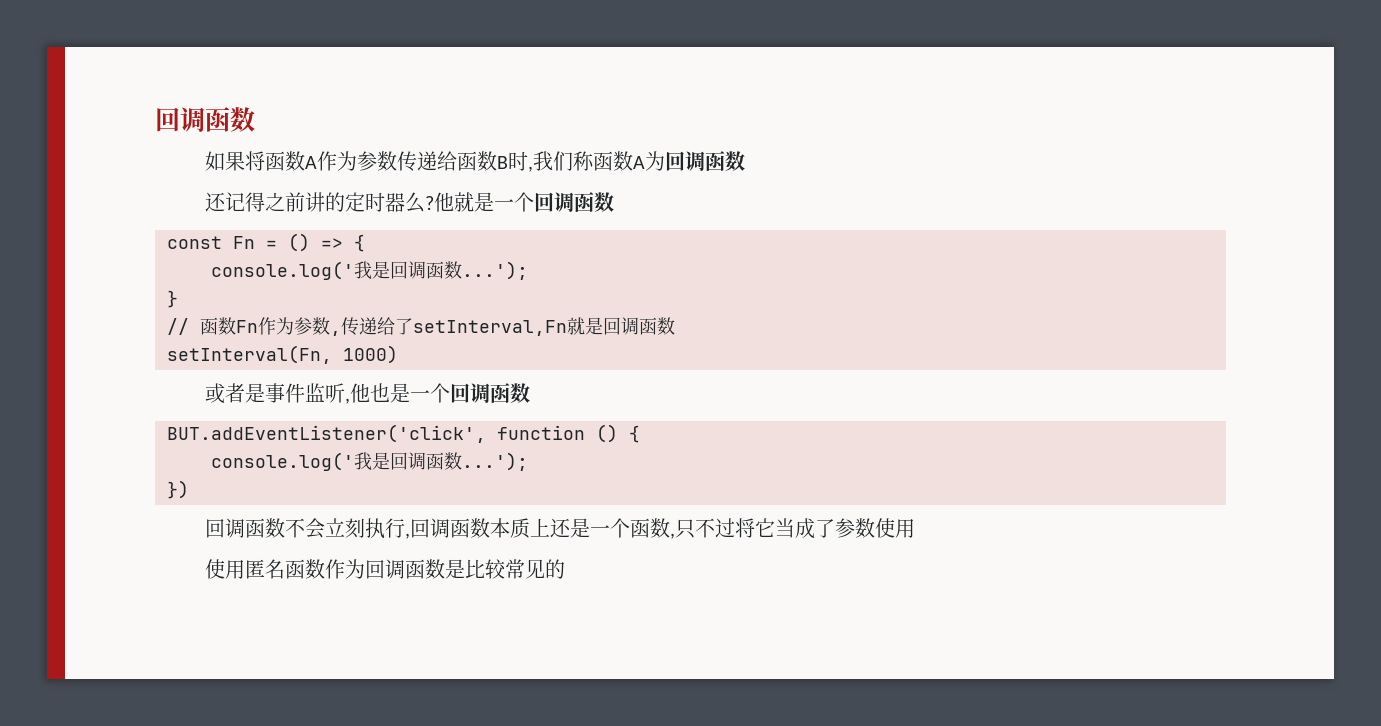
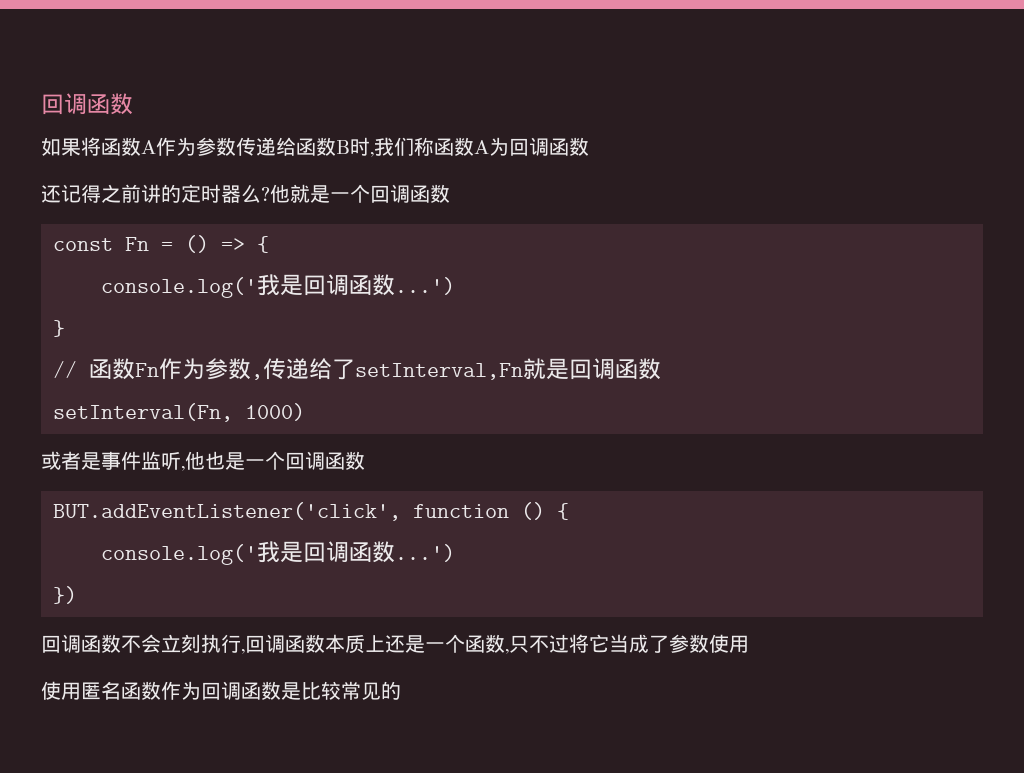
  const Fn = () => {
- console.log('我是回调函数...');
+ console.log('我是回调函数...')
  BUT.addEventListener('click', function () {
- console.log('我是回调函数...');
+ console.log('我是回调函数...')

